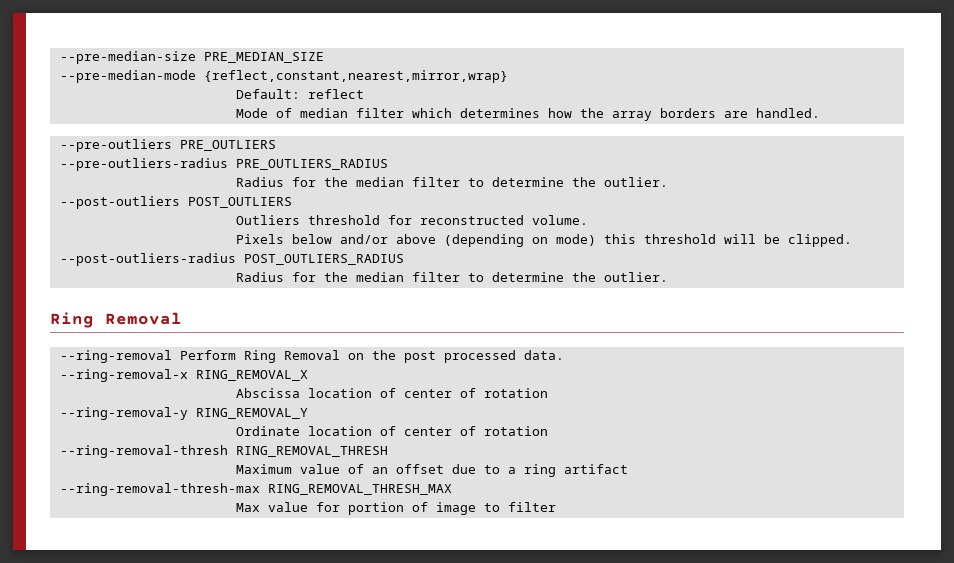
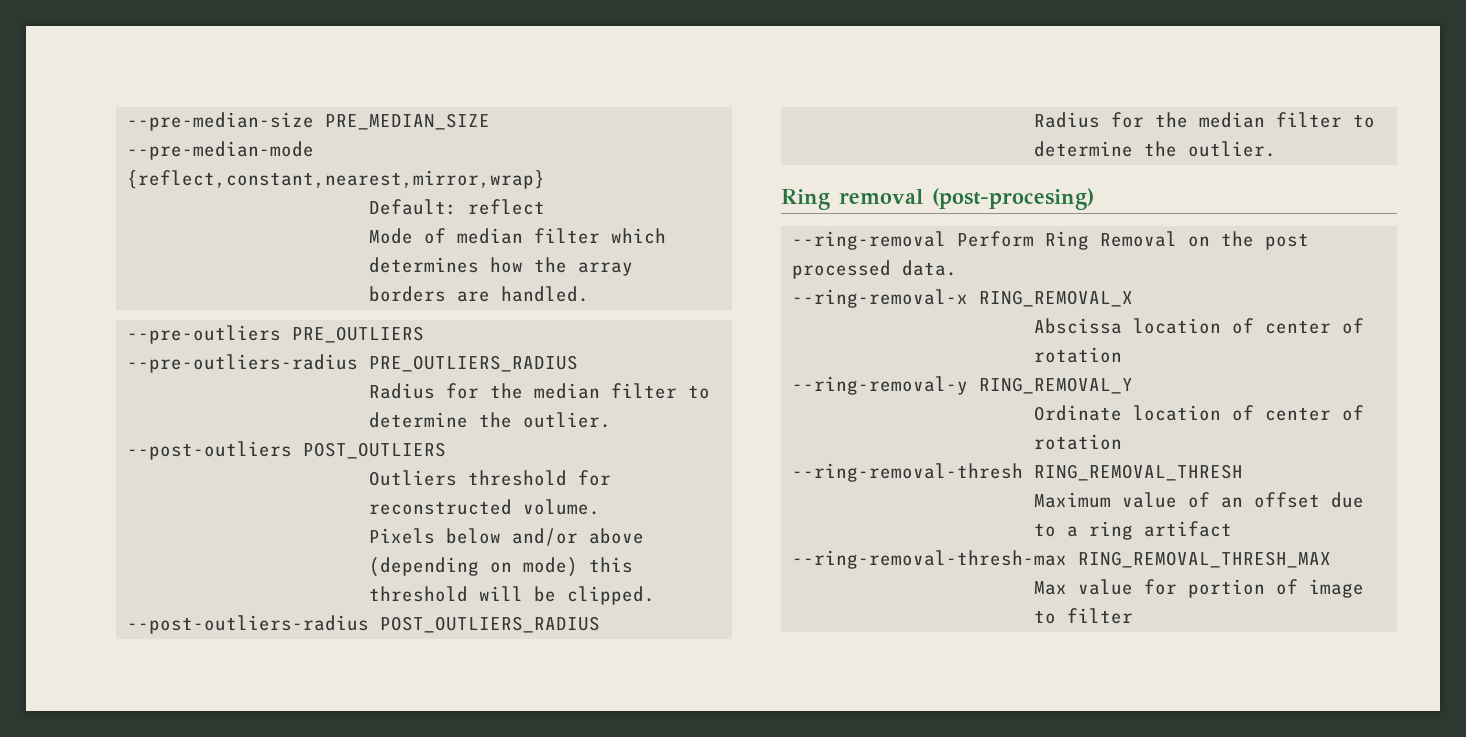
  --post-outliers-radius POST_OUTLIERS_RADIUS
  Radius for the median filter to determine the outlier.
- Ring Removal
+ Ring removal (post-procesing)

